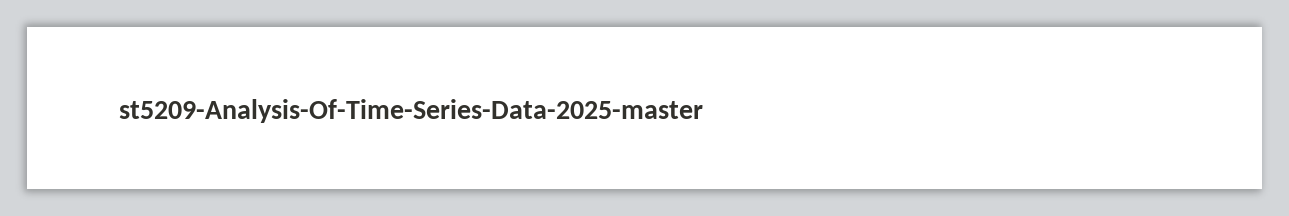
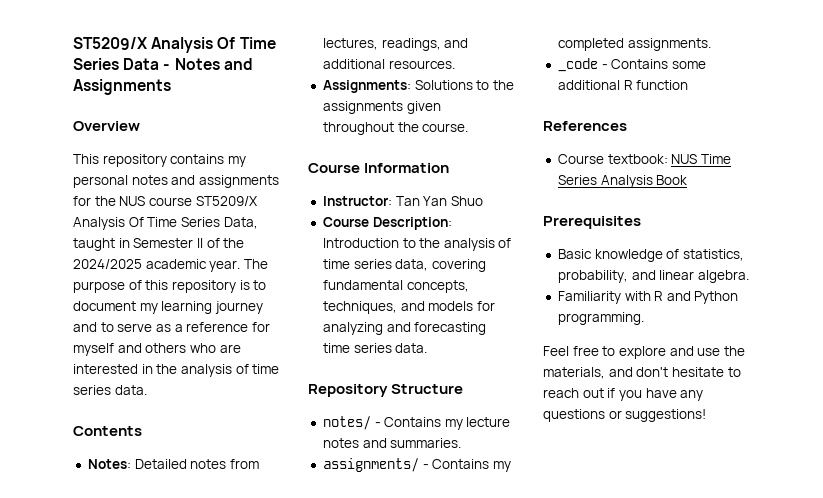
- st5209-Analysis-Of-Time-Series-Data-2025-master
+ ST5209/X Analysis Of Time Series Data - Notes and Assignments
+ Overview
+ This repository contains my personal notes and assignments for the NUS course ST5209/X Analysis Of Time Series Data, taught in Semester II of the 2024/2025 academic year. The purpose of this repository is to document my learning journey and to serve as a reference for myself and others who are interested in the analysis of time series data.
+ Contents
+ Notes: Detailed notes from lectures, readings, and additional resources.
+ Assignments: Solutions to the assignments given throughout the course.
+ Course Information
+ Instructor: Tan Yan Shuo
+ Course Description: Introduction to the analysis of time series data, covering fundamental concepts, techniques, and models for analyzing and forecasting time series data.
+ Repository Structure
+ notes/ - Contains my lecture notes and summaries.
+ assignments/ - Contains my completed assignments.
+ _code - Contains some additional R function
+ References
+ Course textbook: NUS Time Series Analysis Book
+ Prerequisites
+ Basic knowledge of statistics, probability, and linear algebra.
+ Familiarity with R and Python programming.
+ Feel free to explore and use the materials, and don't hesitate to reach out if you have any questions or suggestions!

